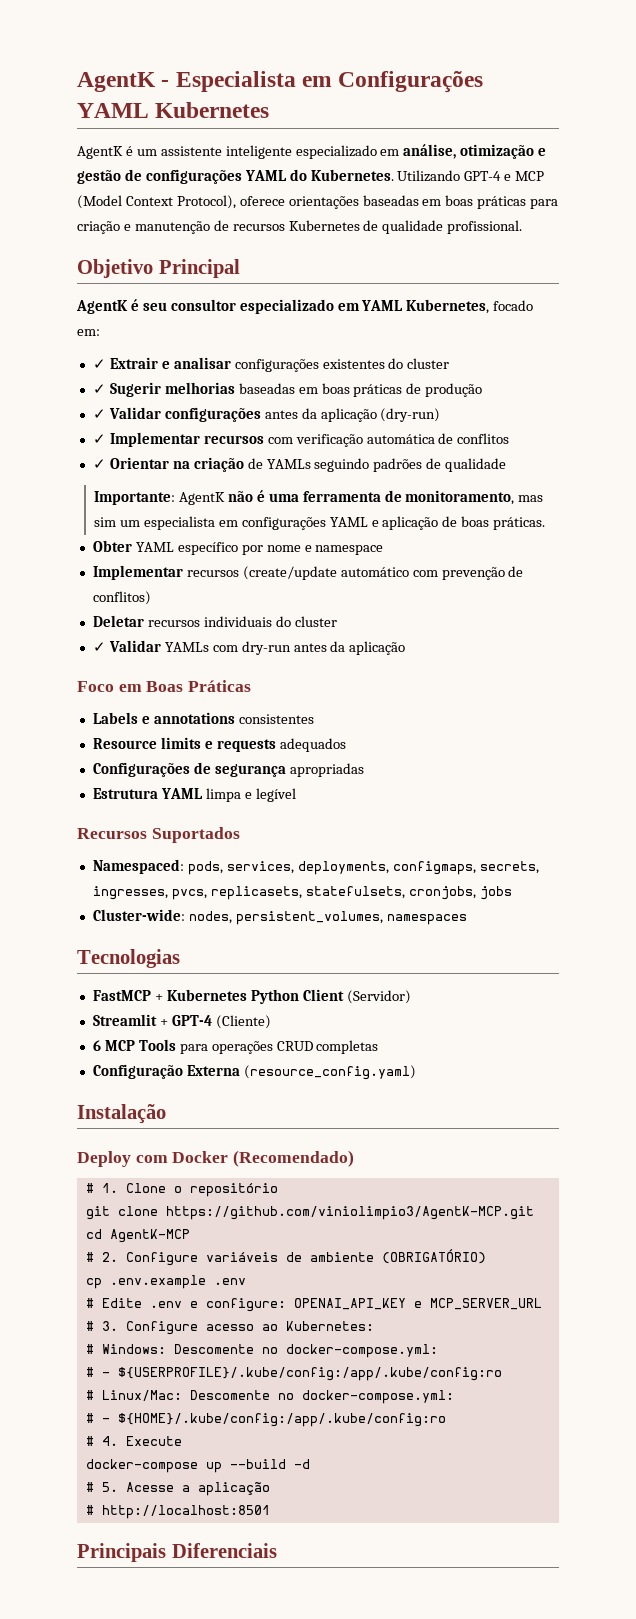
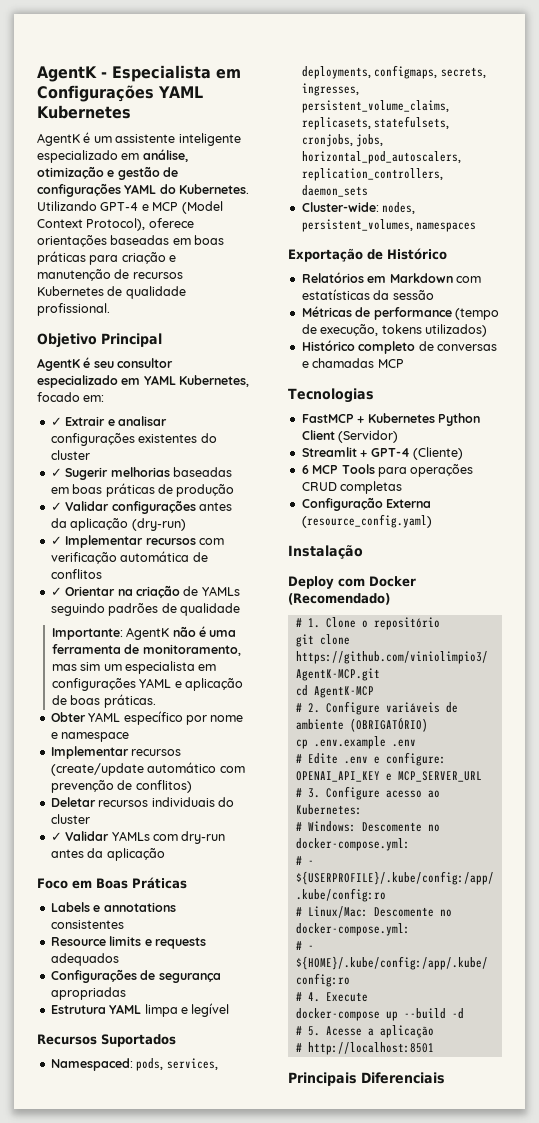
- Namespaced: pods, services, deployments, configmaps, secrets, ingresses, pvcs, replicasets, statefulsets, cronjobs, jobs
+ Namespaced: pods, services, deployments, configmaps, secrets, ingresses, persistent_volume_claims, replicasets, statefulsets, cronjobs, jobs, horizontal_pod_autoscalers, replication_controllers, daemon_sets
+ Exportação de Histórico
+ Relatórios em Markdown com estatísticas da sessão
+ Métricas de performance (tempo de execução, tokens utilizados)
+ Histórico completo de conversas e chamadas MCP

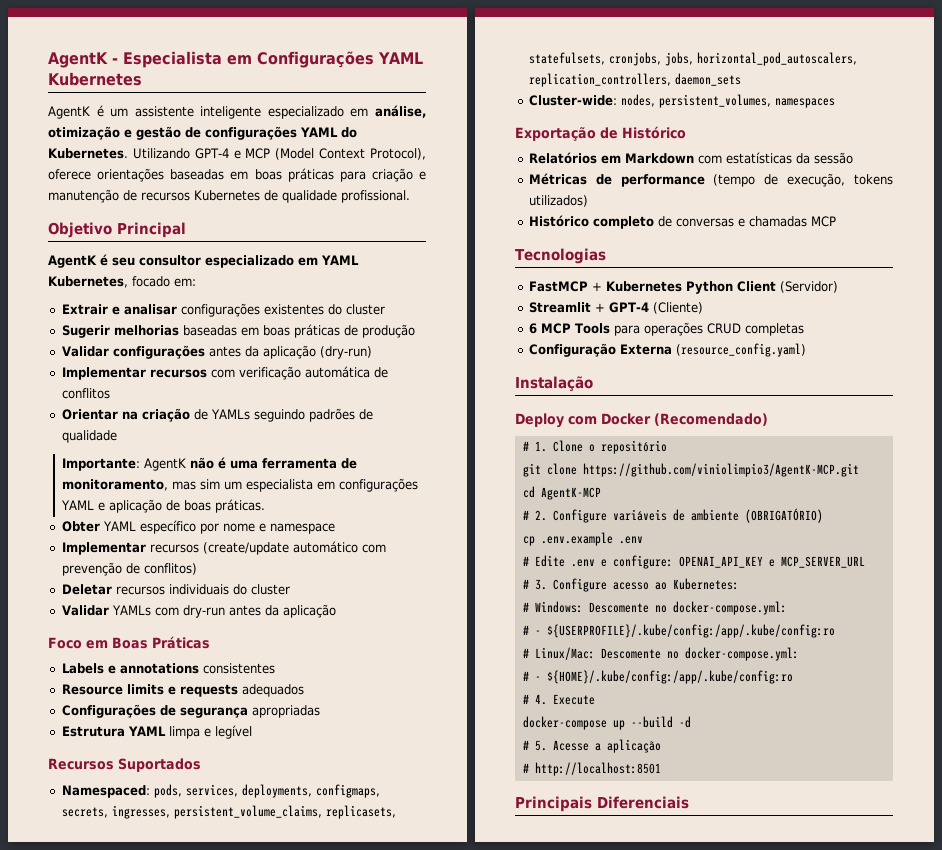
- ✓ Extrair e analisar configurações existentes do cluster
+ Extrair e analisar configurações existentes do cluster
- ✓ Sugerir melhorias baseadas em boas práticas de produção
+ Sugerir melhorias baseadas em boas práticas de produção
- ✓ Validar configurações antes da aplicação (dry-run)
+ Validar configurações antes da aplicação (dry-run)
- ✓ Implementar recursos com verificação automática de conflitos
+ Implementar recursos com verificação automática de conflitos
- ✓ Orientar na criação de YAMLs seguindo padrões de qualidade
+ Orientar na criação de YAMLs seguindo padrões de qualidade
- ✓ Validar YAMLs com dry-run antes da aplicação
+ Validar YAMLs com dry-run antes da aplicação

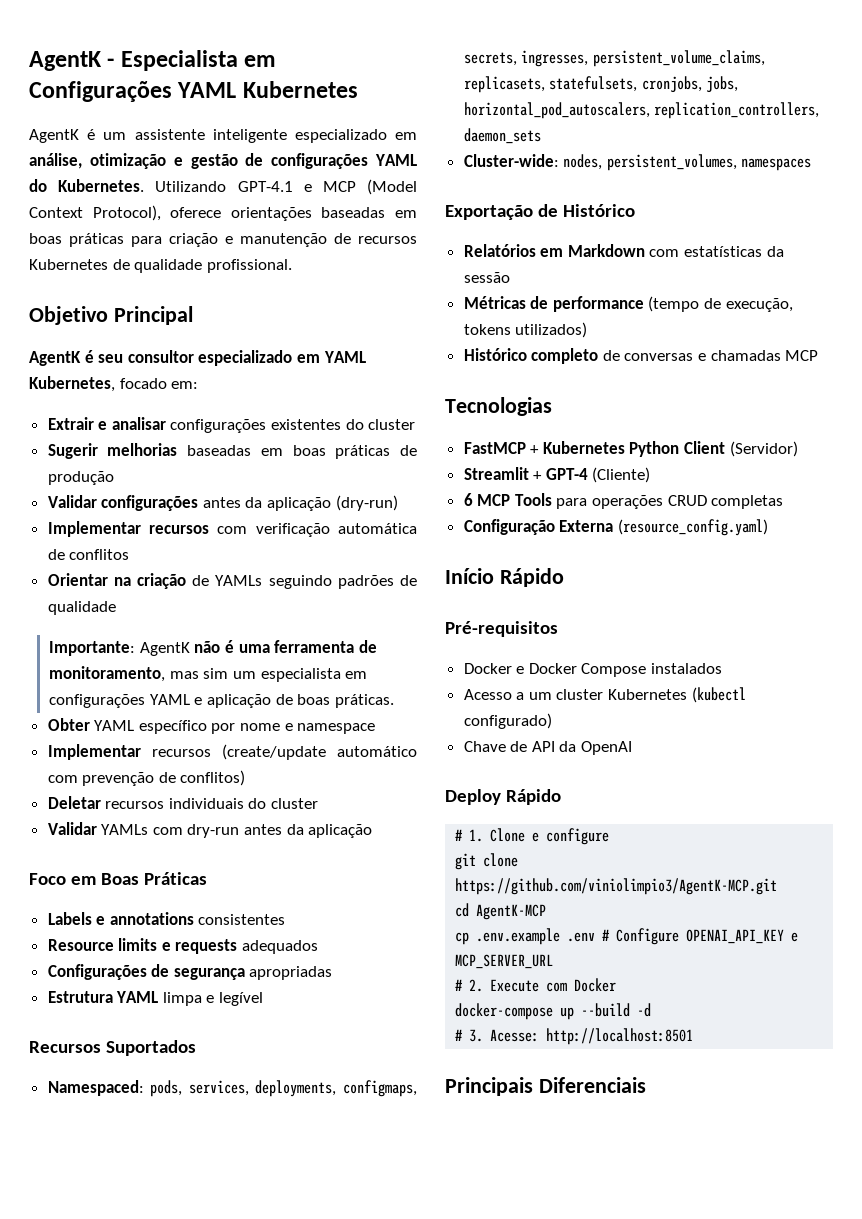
- Utilizando GPT-4 e MCP (Model Context Protocol), oferece orientações baseadas em boas práticas para criação e manutenção de recursos Kubernetes de qualidade profissional.
+ Utilizando GPT-4.1 e MCP (Model Context Protocol), oferece orientações baseadas em boas práticas para criação e manutenção de recursos Kubernetes de qualidade profissional.
- Instalação
- Deploy com Docker (Recomendado)
+ Início Rápido
+ Pré-requisitos
+ Docker e Docker Compose instalados
+ Acesso a um cluster Kubernetes (kubectl configurado)
+ Chave de API da OpenAI
+ Deploy Rápido
- # 1. Clone o repositório
+ # 1. Clone e configure
- # 2. Configure variáveis de ambiente (OBRIGATÓRIO)
- cp .env.example .env
- # Edite .env e configure: OPENAI_API_KEY e MCP_SERVER_URL
- # 3. Configure acesso ao Kubernetes:
- # Windows: Descomente no docker-compose.yml:
- # - ${USERPROFILE}/.kube/config:/app/.kube/config:ro
- # Linux/Mac: Descomente no docker-compose.yml:
- # - ${HOME}/.kube/config:/app/.kube/config:ro
- # 4. Execute
+ cp .env.example .env # Configure OPENAI_API_KEY e MCP_SERVER_URL
+ # 2. Execute com Docker
- # 5. Acesse a aplicação
- # http://localhost:8501
+ # 3. Acesse: http://localhost:8501

